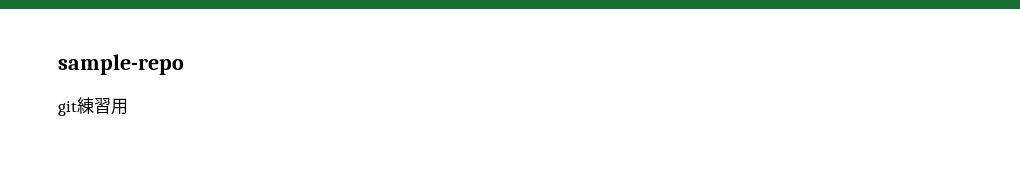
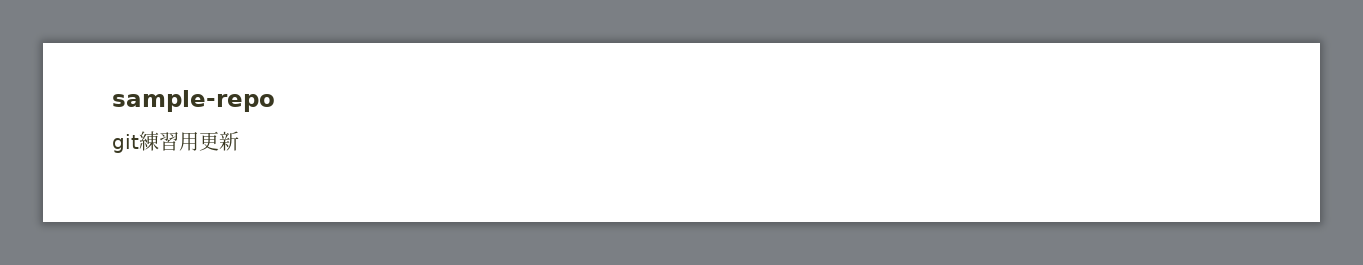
- git練習用
+ git練習用更新

